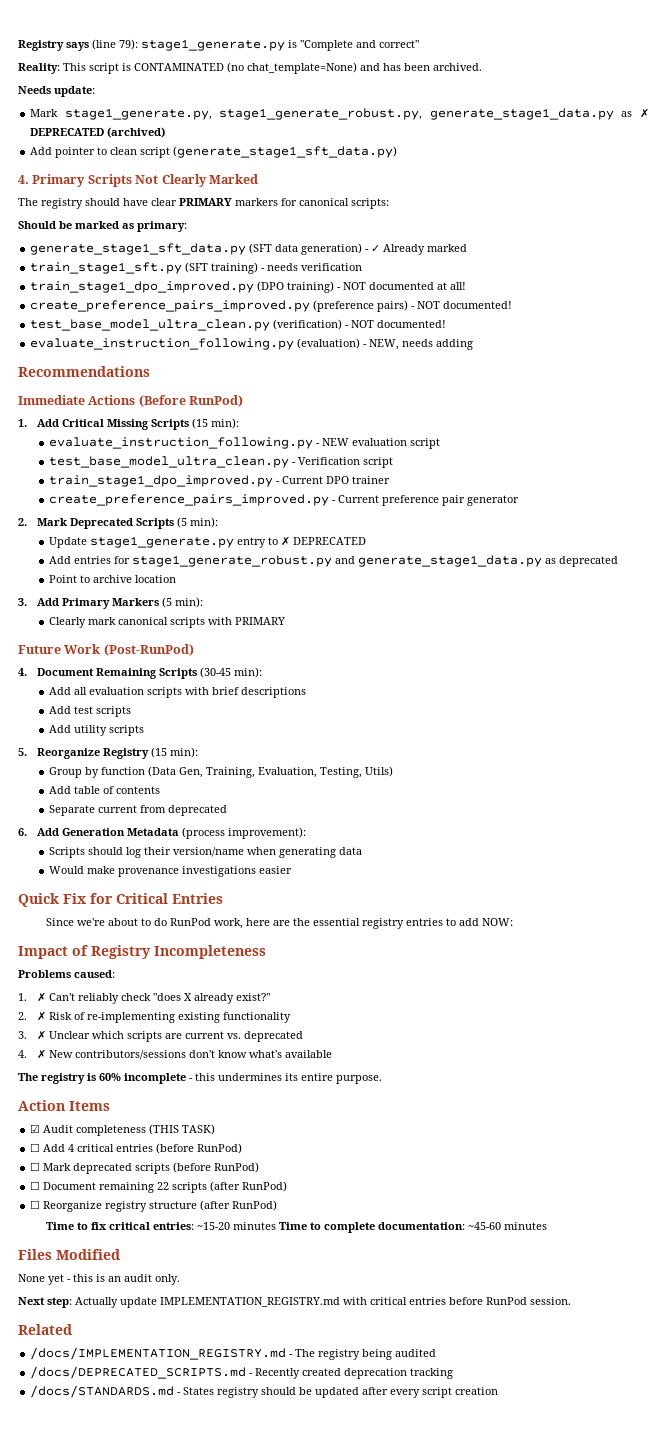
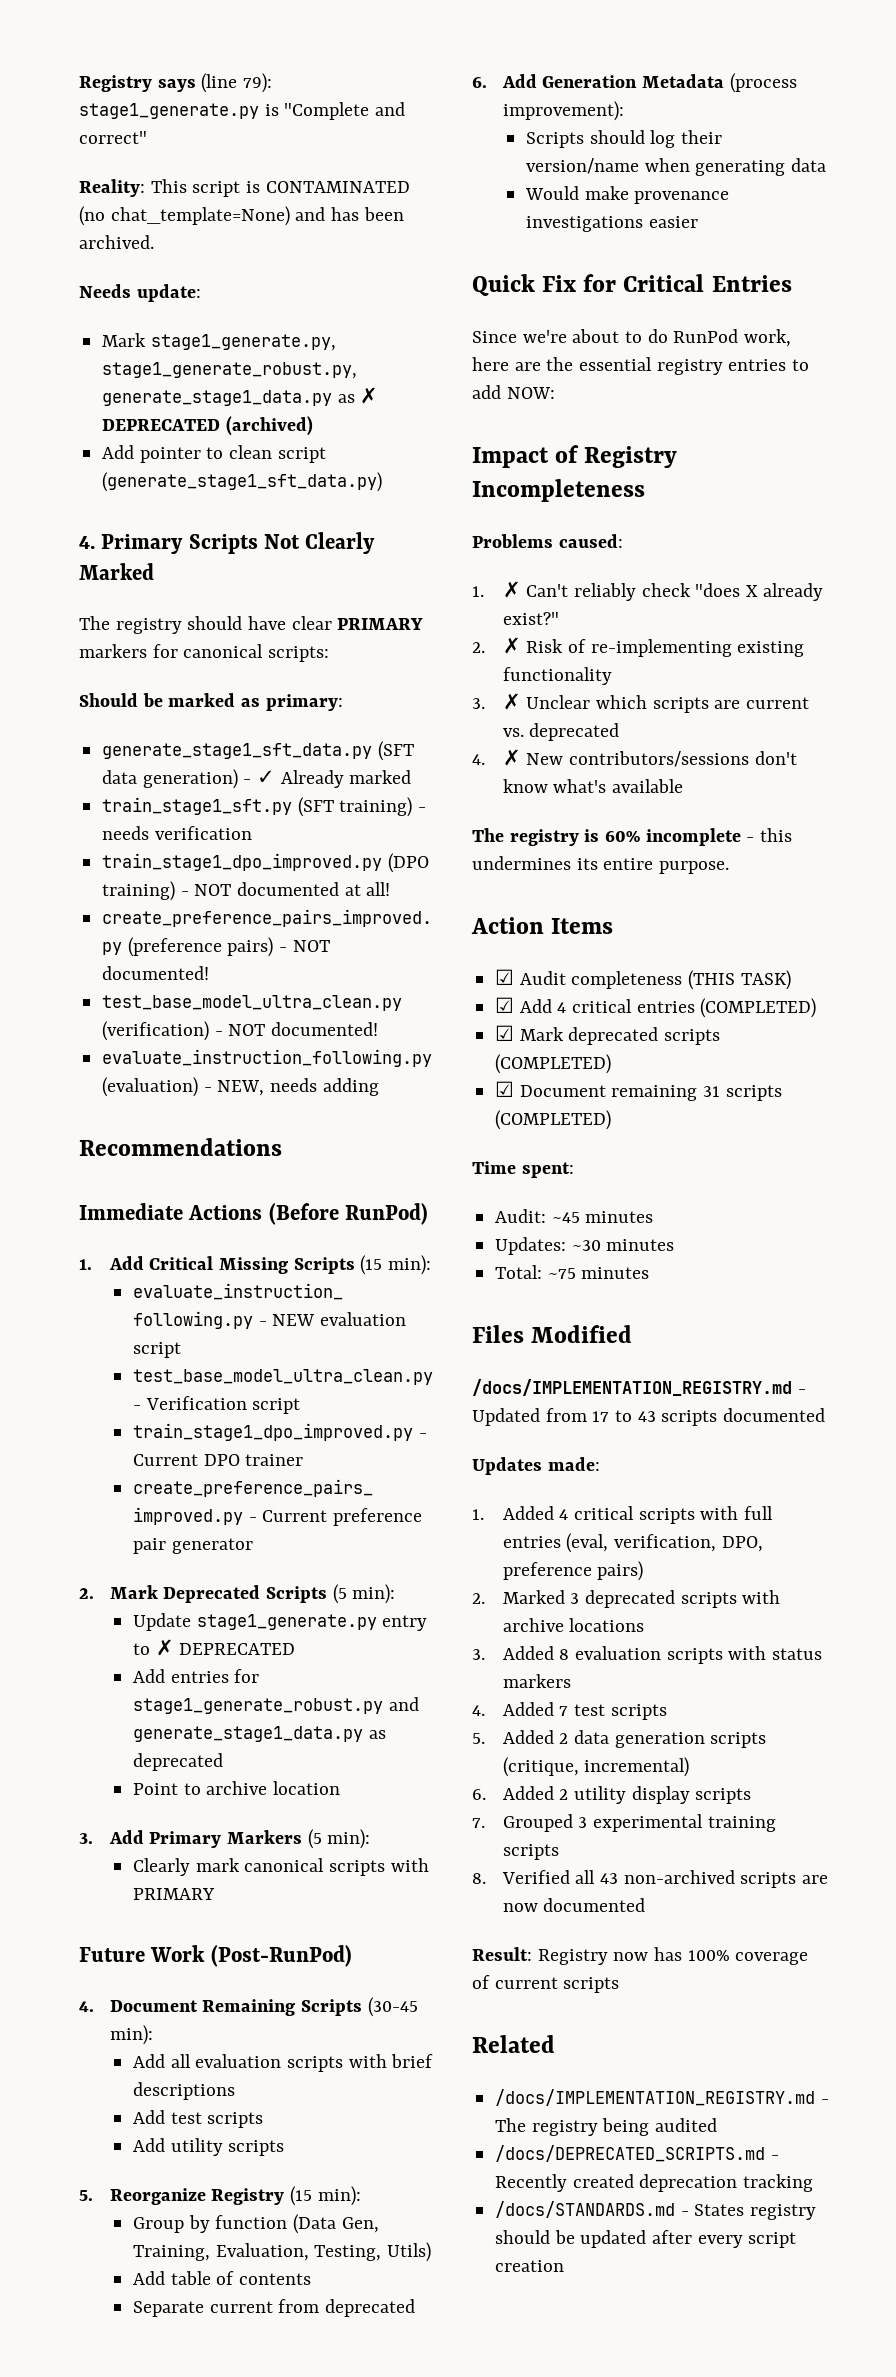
- ☐ Add 4 critical entries (before RunPod)
- ☐ Mark deprecated scripts (before RunPod)
- ☐ Document remaining 22 scripts (after RunPod)
- ☐ Reorganize registry structure (after RunPod)
- Time to fix critical entries: ~15-20 minutes Time to complete documentation: ~45-60 minutes
+ ☑ Add 4 critical entries (COMPLETED)
+ ☑ Mark deprecated scripts (COMPLETED)
+ ☑ Document remaining 31 scripts (COMPLETED)
+ Time spent:
+ Audit: ~45 minutes
+ Updates: ~30 minutes
+ Total: ~75 minutes
  Files Modified
- None yet - this is an audit only.
- Next step: Actually update IMPLEMENTATION_REGISTRY.md with critical entries before RunPod session.
+ /docs/IMPLEMENTATION_REGISTRY.md - Updated from 17 to 43 scripts documented
+ Updates made:
+ 1. Added 4 critical scripts with full entries (eval, verification, DPO, preference pairs)
+ 2. Marked 3 deprecated scripts with archive locations
+ 3. Added 8 evaluation scripts with status markers
+ 4. Added 7 test scripts
+ 5. Added 2 data generation scripts (critique, incremental)
+ 6. Added 2 utility display scripts
+ 7. Grouped 3 experimental training scripts
+ 8. Verified all 43 non-archived scripts are now documented
+ Result: Registry now has 100% coverage of current scripts

